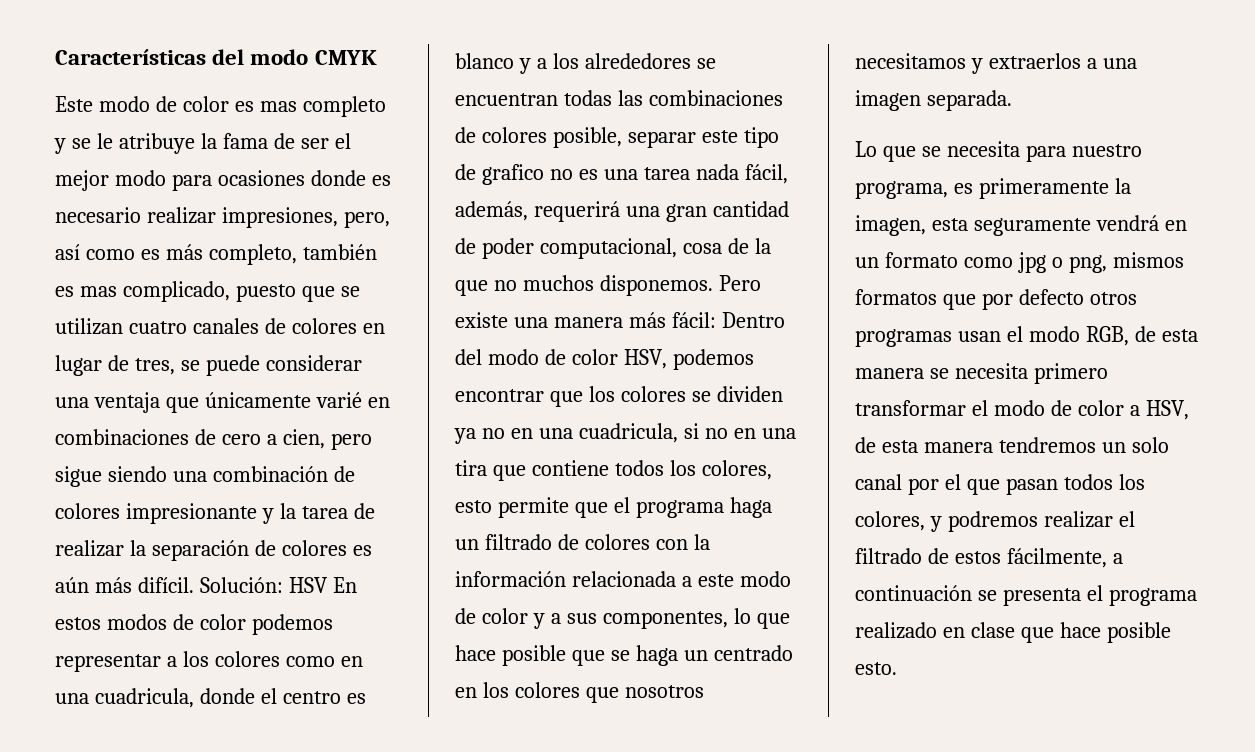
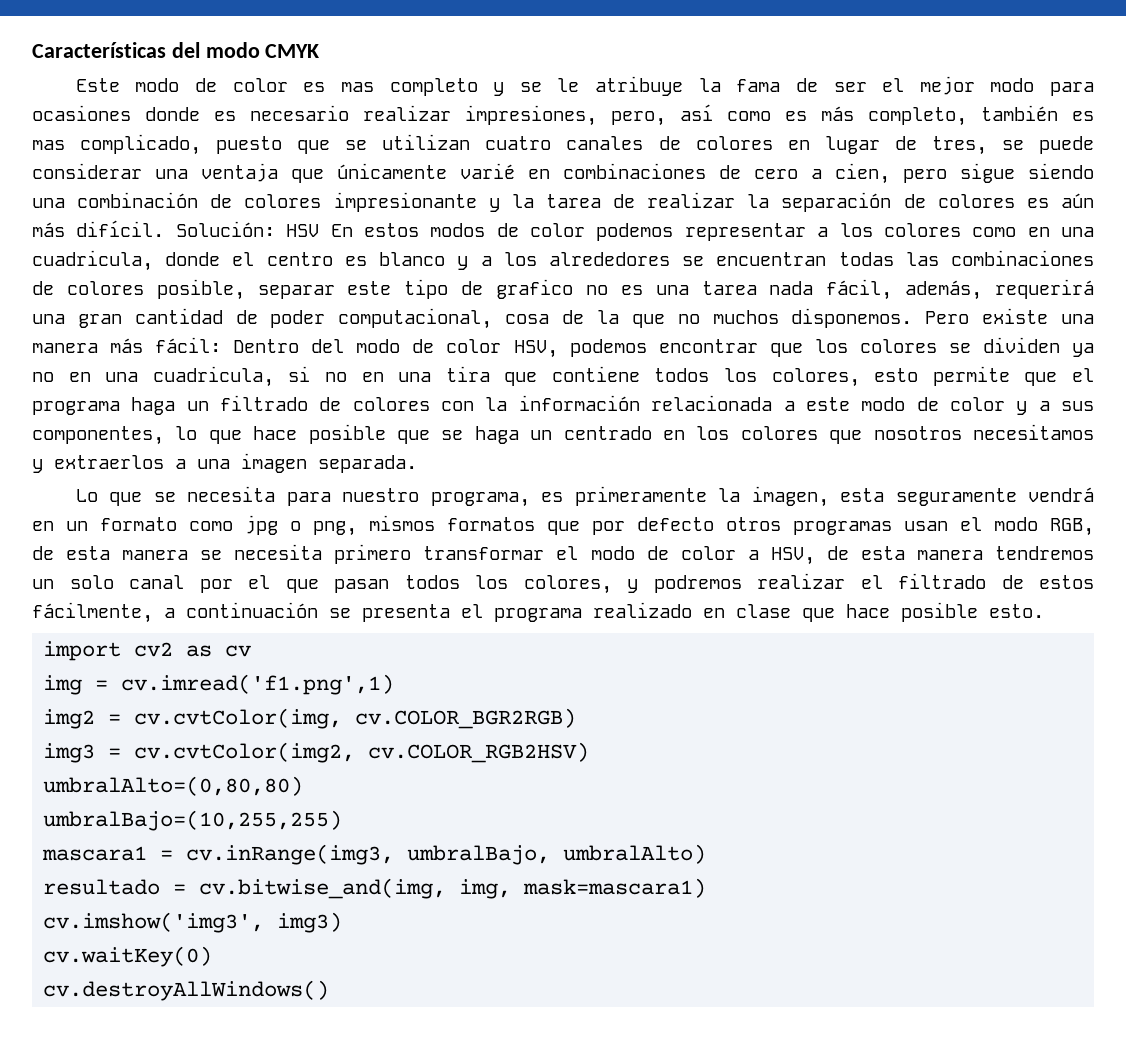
+ import cv2 as cv
+ img = cv.imread('f1.png',1)
+ img2 = cv.cvtColor(img, cv.COLOR_BGR2RGB)
+ img3 = cv.cvtColor(img2, cv.COLOR_RGB2HSV)
+ umbralAlto=(0,80,80)
+ umbralBajo=(10,255,255)
+ mascara1 = cv.inRange(img3, umbralBajo, umbralAlto)
+ resultado = cv.bitwise_and(img, img, mask=mascara1)
+ cv.imshow('img3', img3)
+ cv.waitKey(0)
+ cv.destroyAllWindows()

